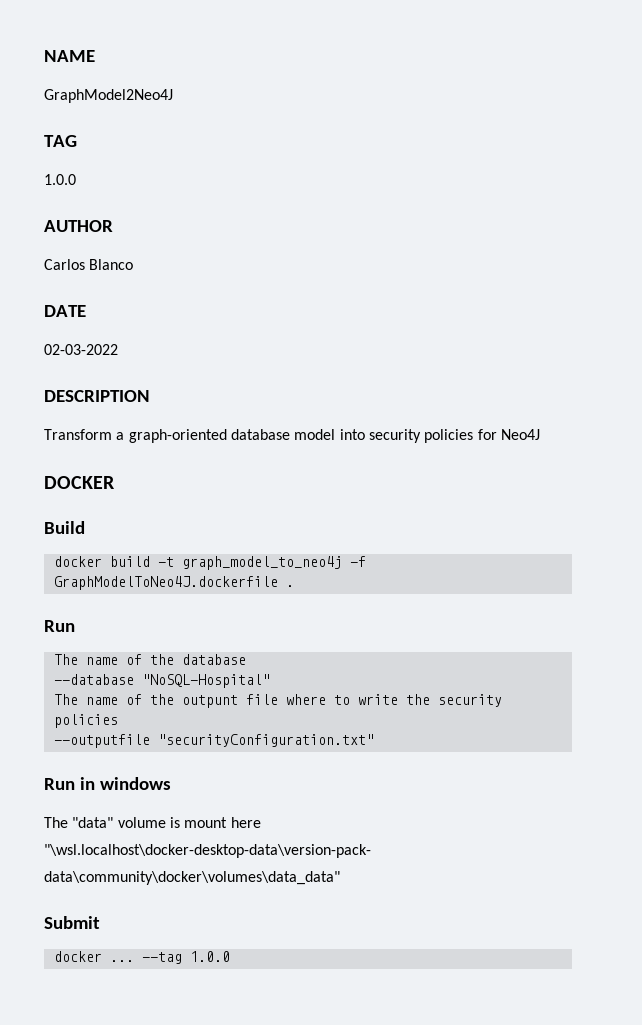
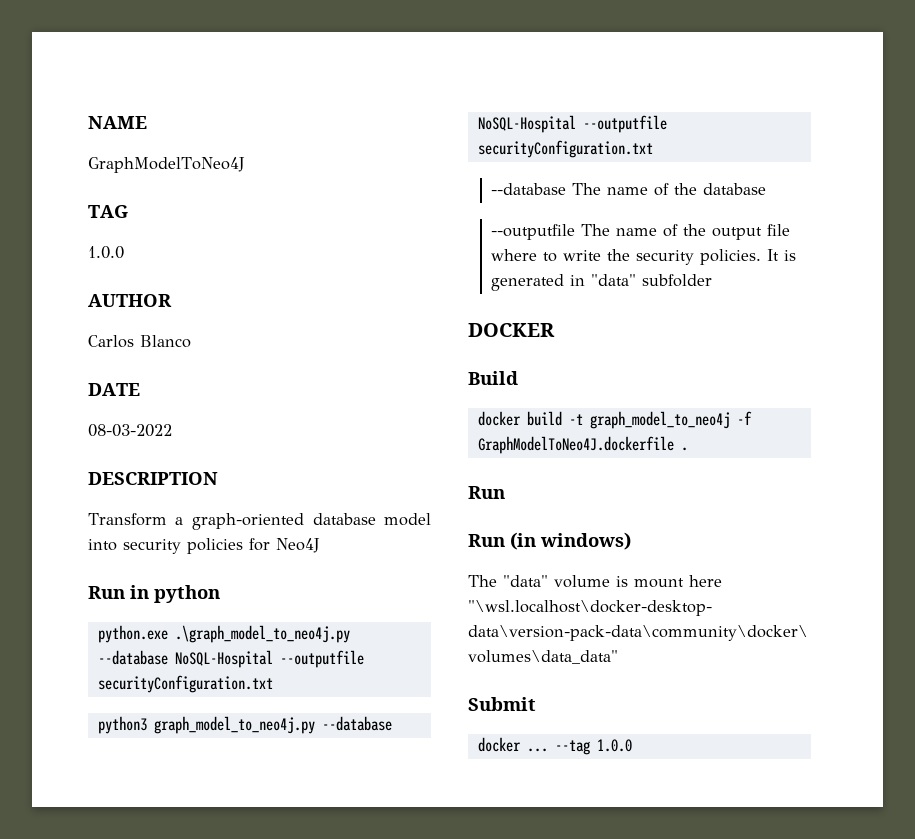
- GraphModel2Neo4J
+ GraphModelToNeo4J
- 02-03-2022
+ 08-03-2022
+ Run in python
+ python.exe .\graph_model_to_neo4j.py --database NoSQL-Hospital --outputfile securityConfiguration.txt
+ python3 graph_model_to_neo4j.py --database NoSQL-Hospital --outputfile securityConfiguration.txt
+ --database The name of the database
+ --outputfile The name of the output file where to write the security policies. It is generated in "data" subfolder
- The name of the database
- --database "NoSQL-Hospital"
- The name of the outpunt file where to write the security policies
- --outputfile "securityConfiguration.txt"
- Run in windows
+ Run (in windows)

